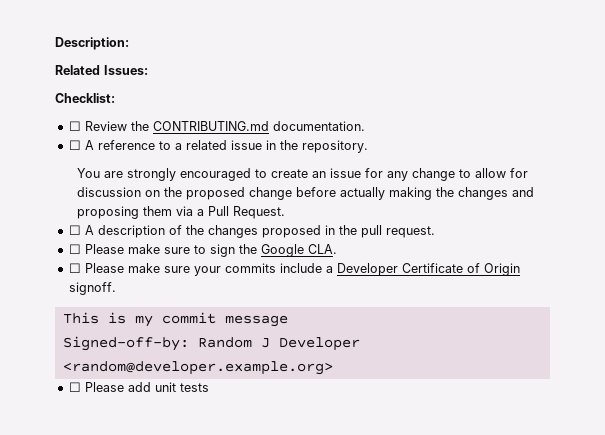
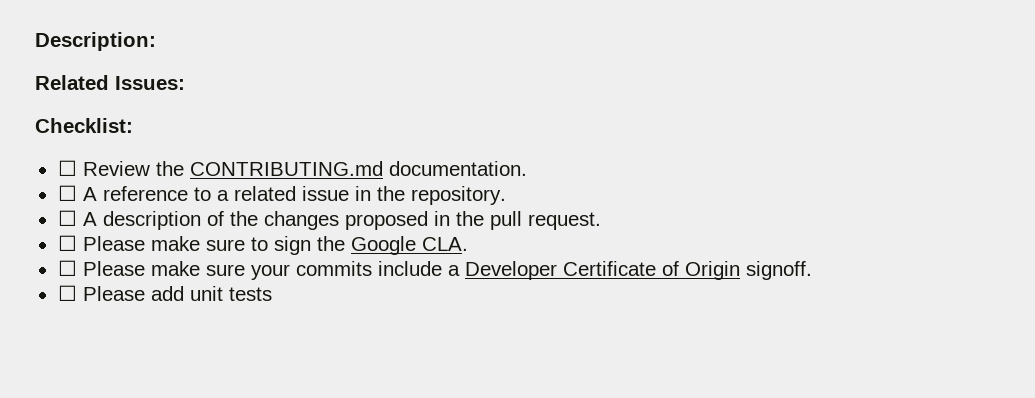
- You are strongly encouraged to create an issue for any change to allow for discussion on the proposed change before actually making the changes and proposing them via a Pull Request.
- This is my commit message
- Signed-off-by: Random J Developer <random@developer.example.org>

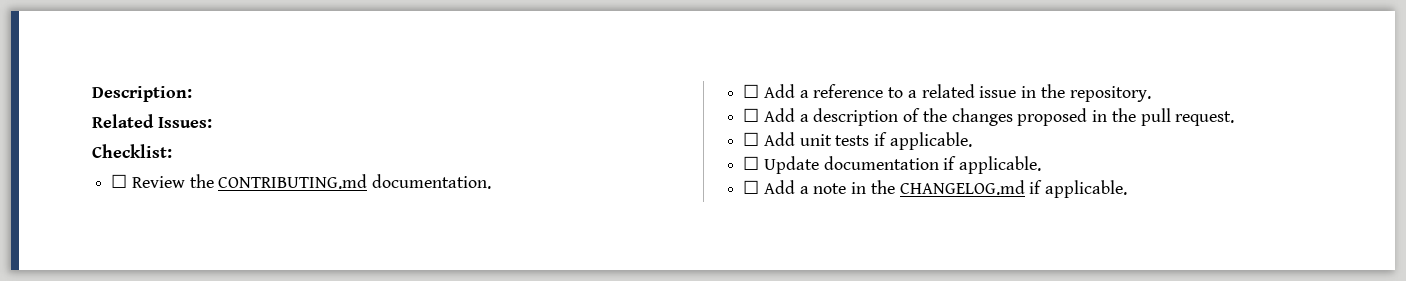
- ☐ A reference to a related issue in the repository.
+ ☐ Add a reference to a related issue in the repository.
- ☐ A description of the changes proposed in the pull request.
+ ☐ Add a description of the changes proposed in the pull request.
- ☐ Please make sure to sign the Google CLA.
- ☐ Please make sure your commits include a Developer Certificate of Origin signoff.
- ☐ Please add unit tests
+ ☐ Add unit tests if applicable.
+ ☐ Update documentation if applicable.
+ ☐ Add a note in the CHANGELOG.md if applicable.

